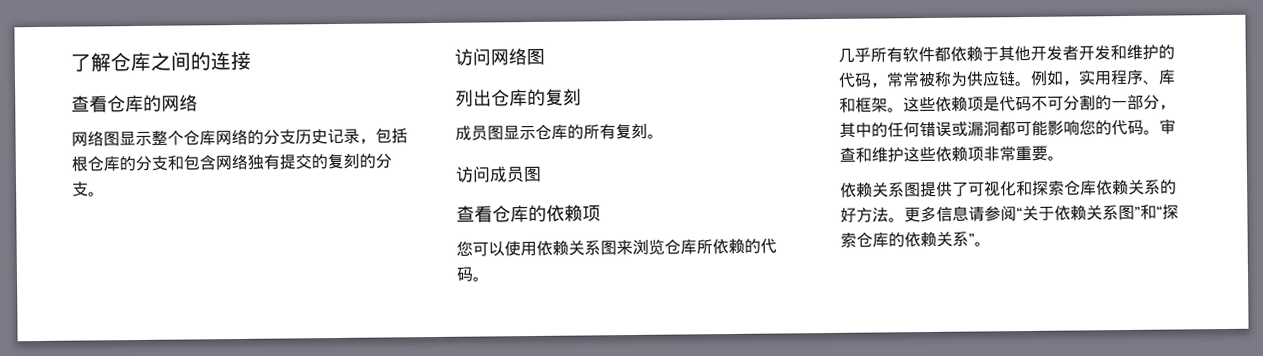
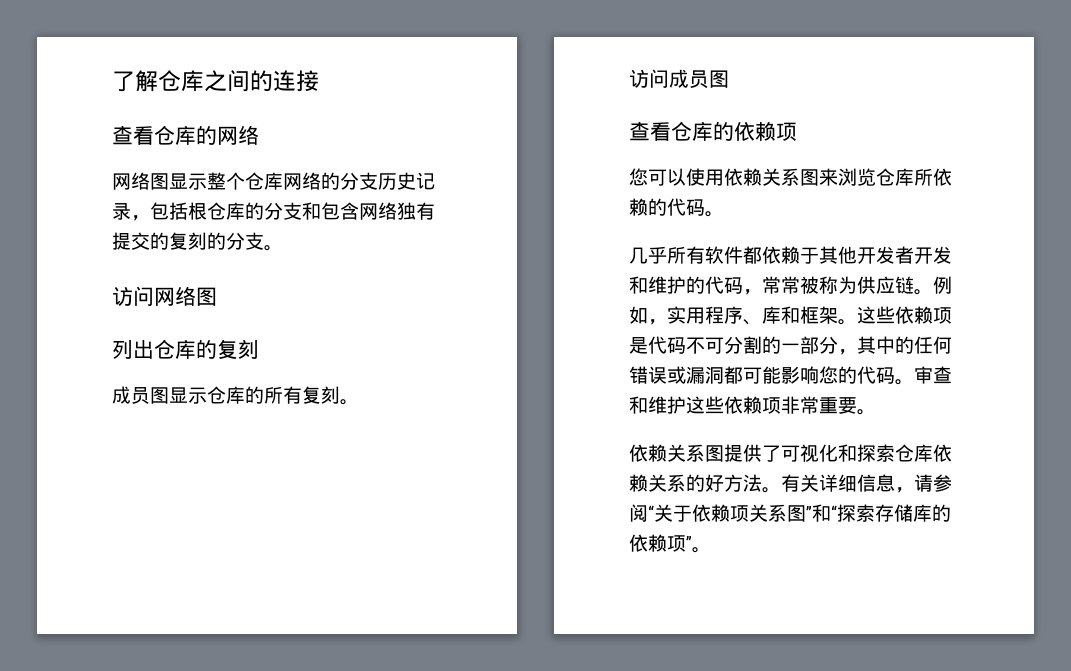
- 更多信息请参阅“关于依赖关系图”和“探索仓库的依赖关系”。
+ 有关详细信息，请参阅“关于依赖项关系图”和“探索存储库的依赖项”。

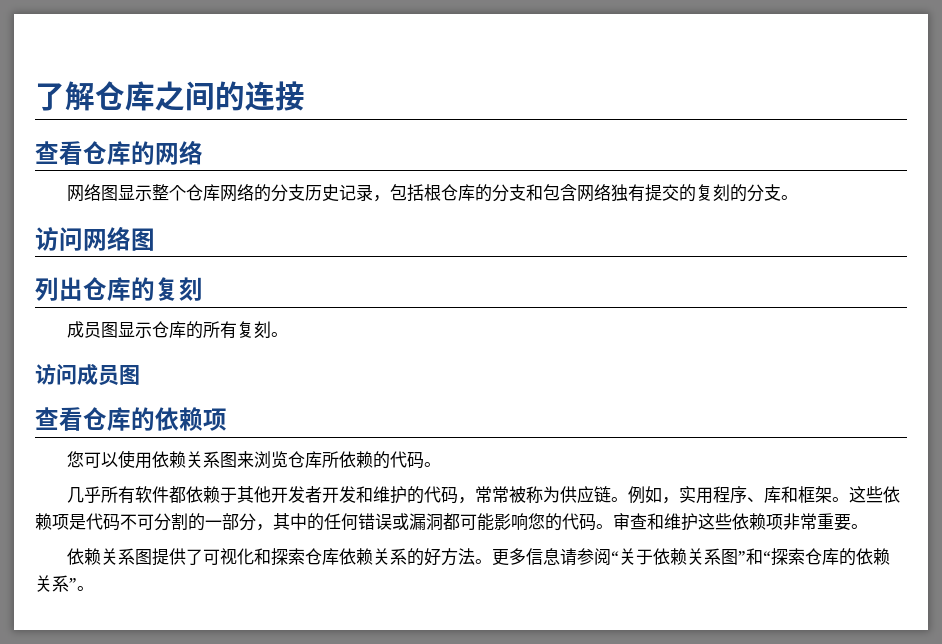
- 有关详细信息，请参阅“关于依赖项关系图”和“探索存储库的依赖项”。
+ 更多信息请参阅“关于依赖关系图”和“探索仓库的依赖关系”。

